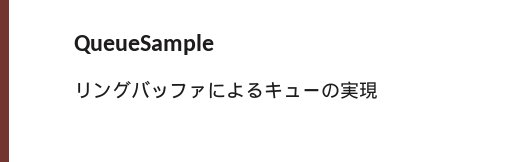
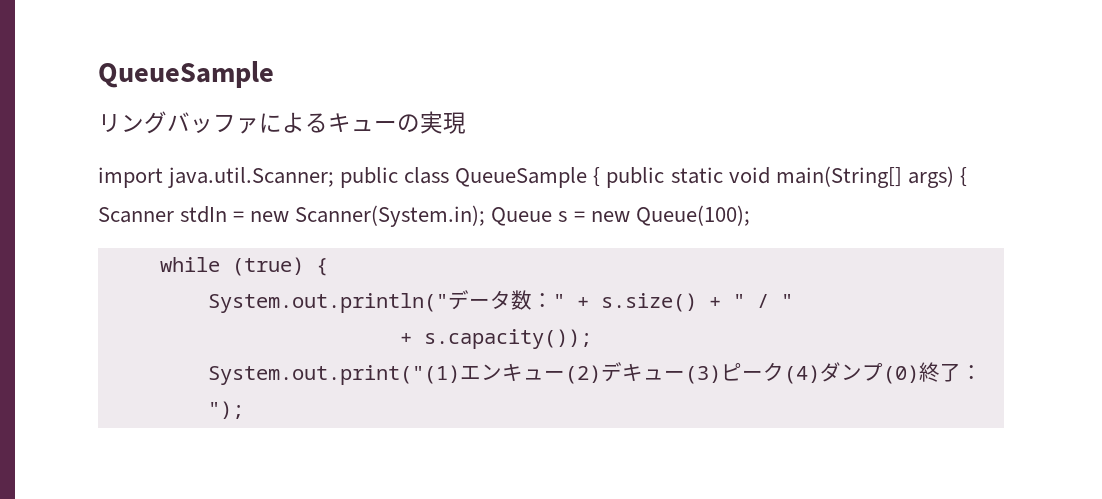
+ import java.util.Scanner; public class QueueSample { public static void main(String[] args) { Scanner stdIn = new Scanner(System.in); Queue s = new Queue(100);
+ while (true) {
+ System.out.println("データ数：" + s.size() + " / "
+ + s.capacity());
+ System.out.print("(1)エンキュー(2)デキュー(3)ピーク(4)ダンプ(0)終了：");

